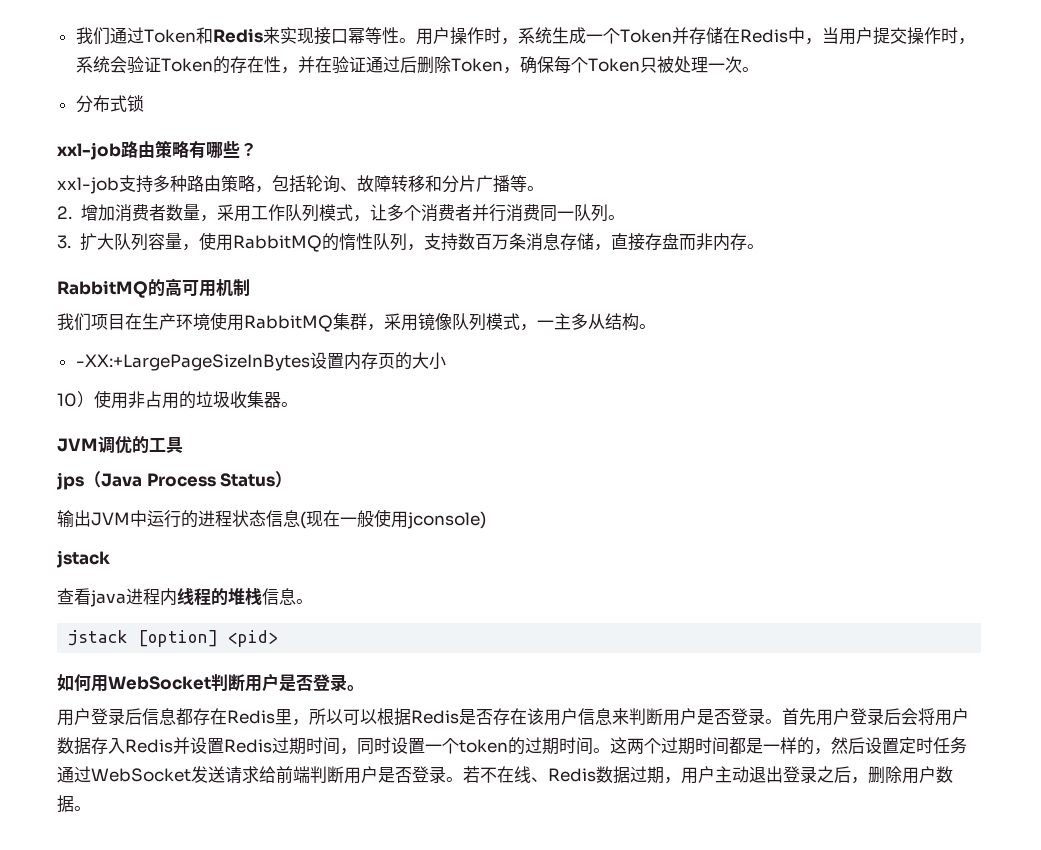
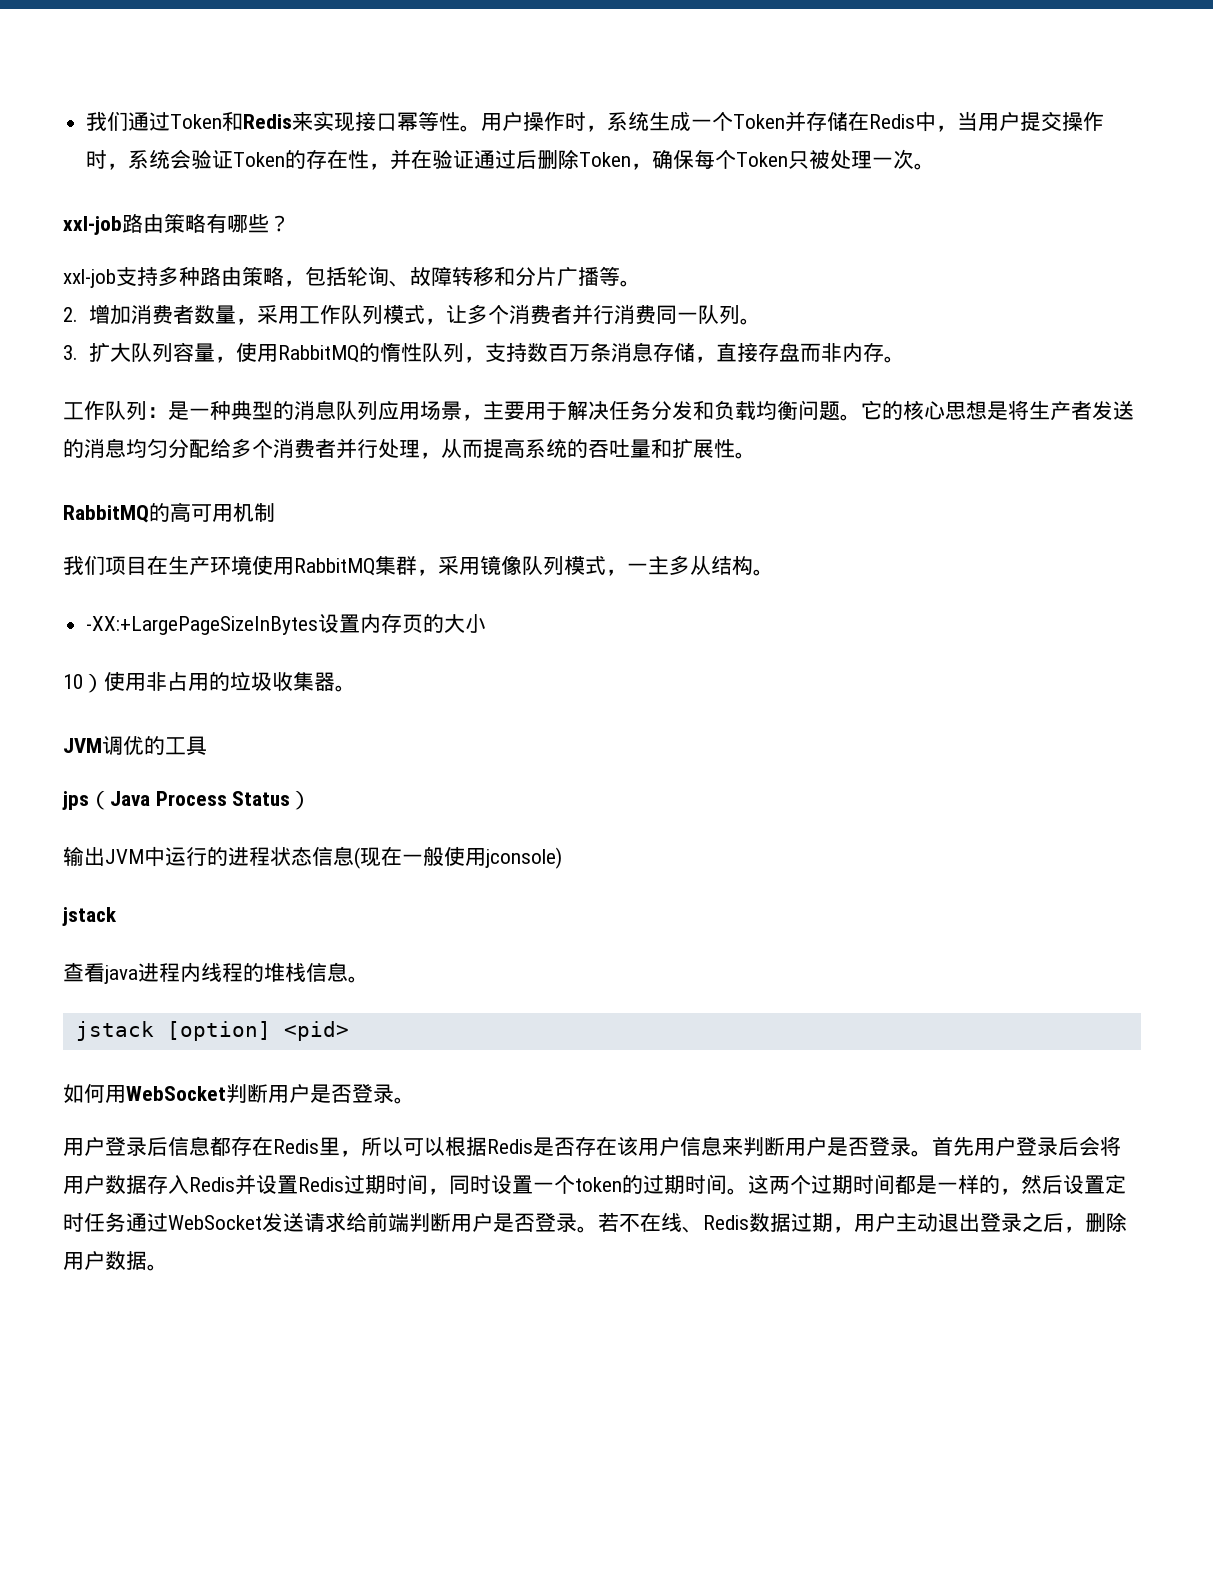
- 分布式锁
+ 工作队列：是一种典型的消息队列应用场景，主要用于解决任务分发和负载均衡问题。它的核心思想是将生产者发送的消息均匀分配给多个消费者并行处理，从而提高系统的吞吐量和扩展性。

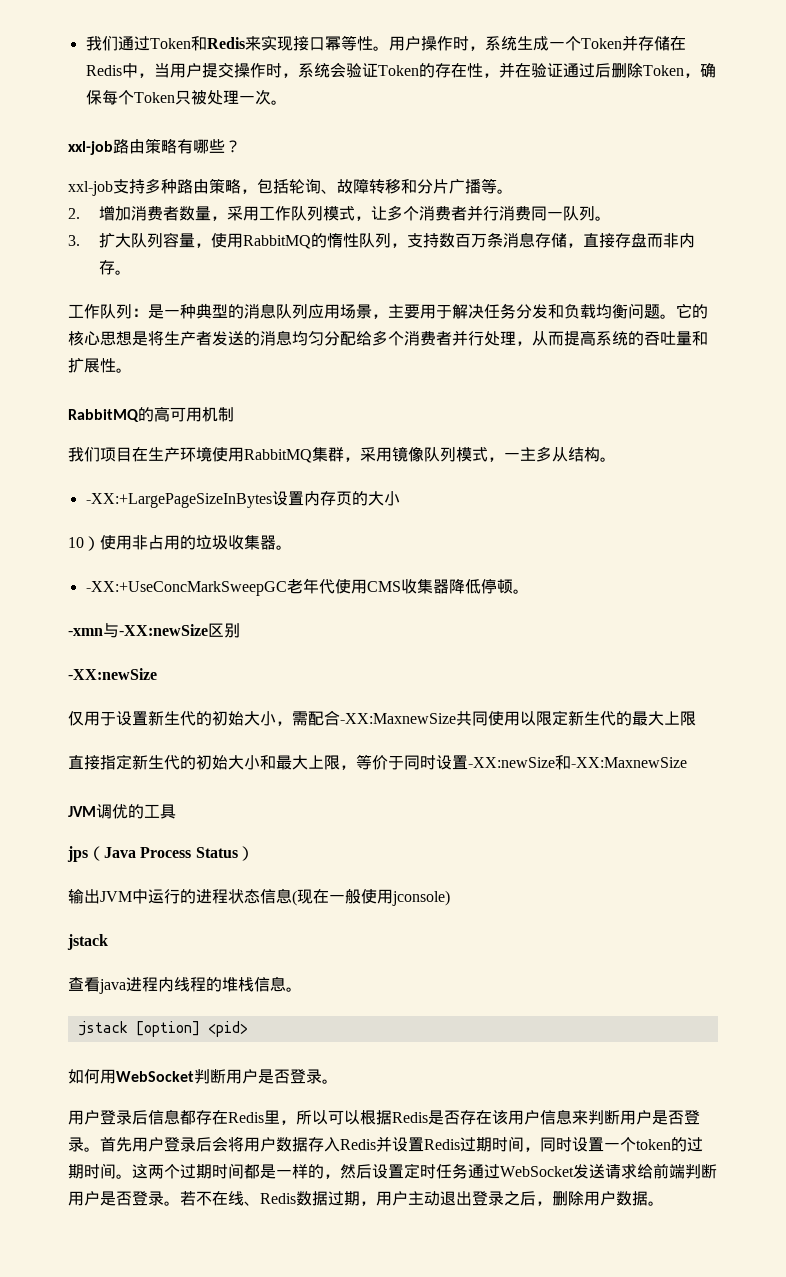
+ -XX:+UseConcMarkSweepGC老年代使用CMS收集器降低停顿。
+ -xmn与-XX:newSize区别
+ -XX:newSize
+ 仅用于设置新生代的初始大小，需配合-XX:MaxnewSize共同使用以限定新生代的最大上限
+ 直接指定新生代的初始大小和最大上限，等价于同时设置-XX:newSize和-XX:MaxnewSize

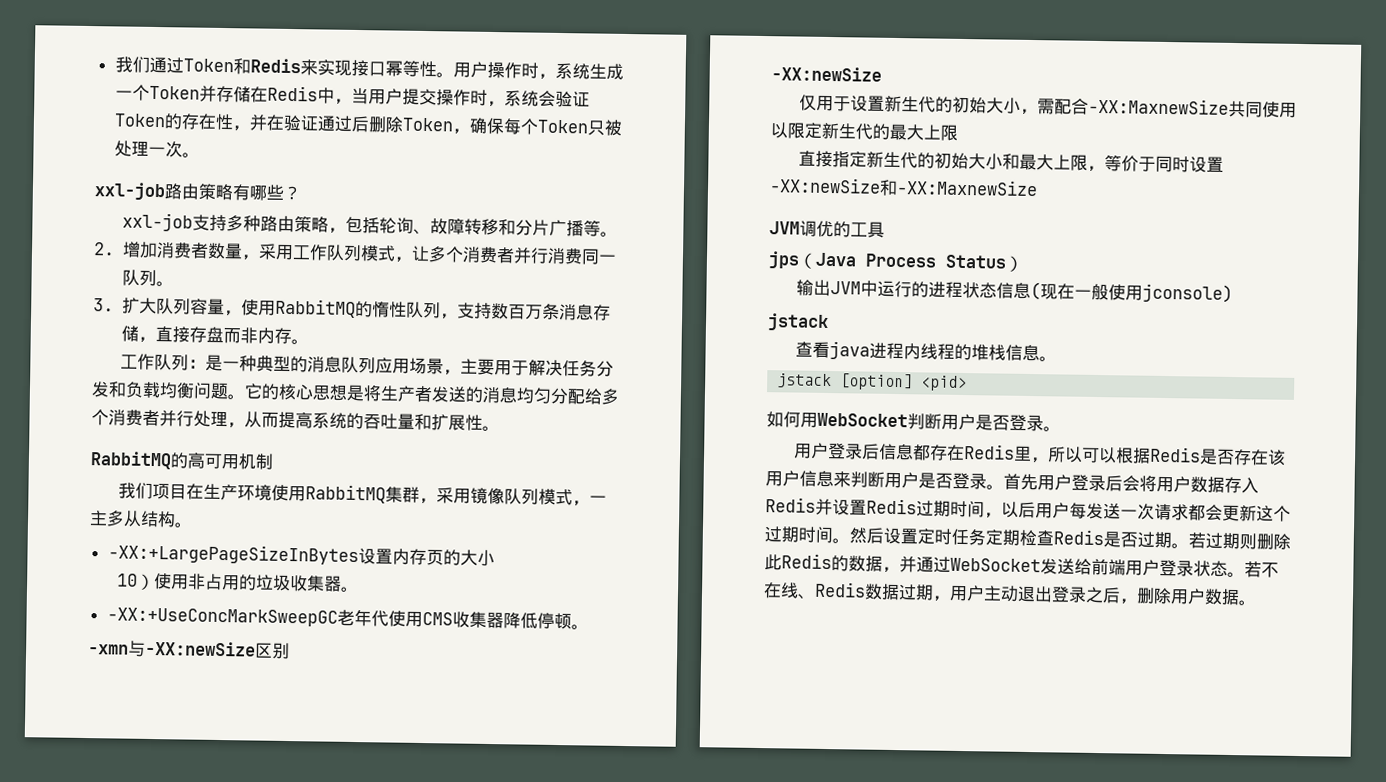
- 首先用户登录后会将用户数据存入Redis并设置Redis过期时间，同时设置一个token的过期时间。这两个过期时间都是一样的，然后设置定时任务通过WebSocket发送请求给前端判断用户是否登录。
+ 首先用户登录后会将用户数据存入Redis并设置Redis过期时间，以后用户每发送一次请求都会更新这个过期时间。然后设置定时任务定期检查Redis是否过期。若过期则删除此Redis的数据，并通过WebSocket发送给前端用户登录状态。

